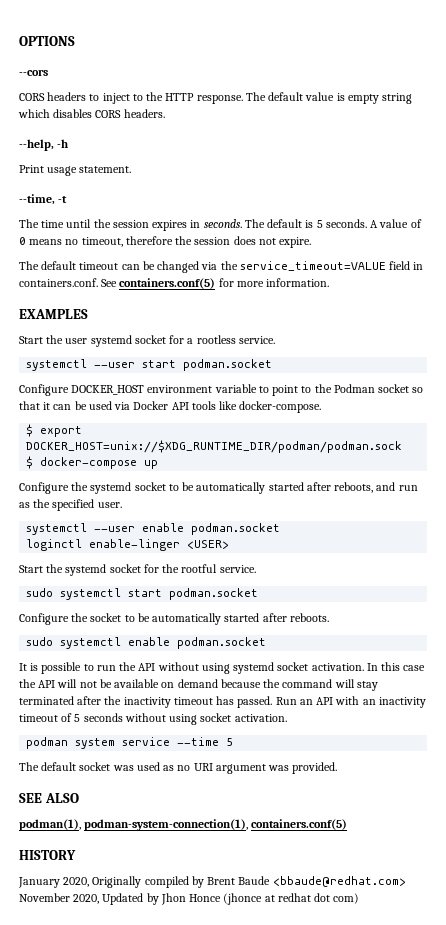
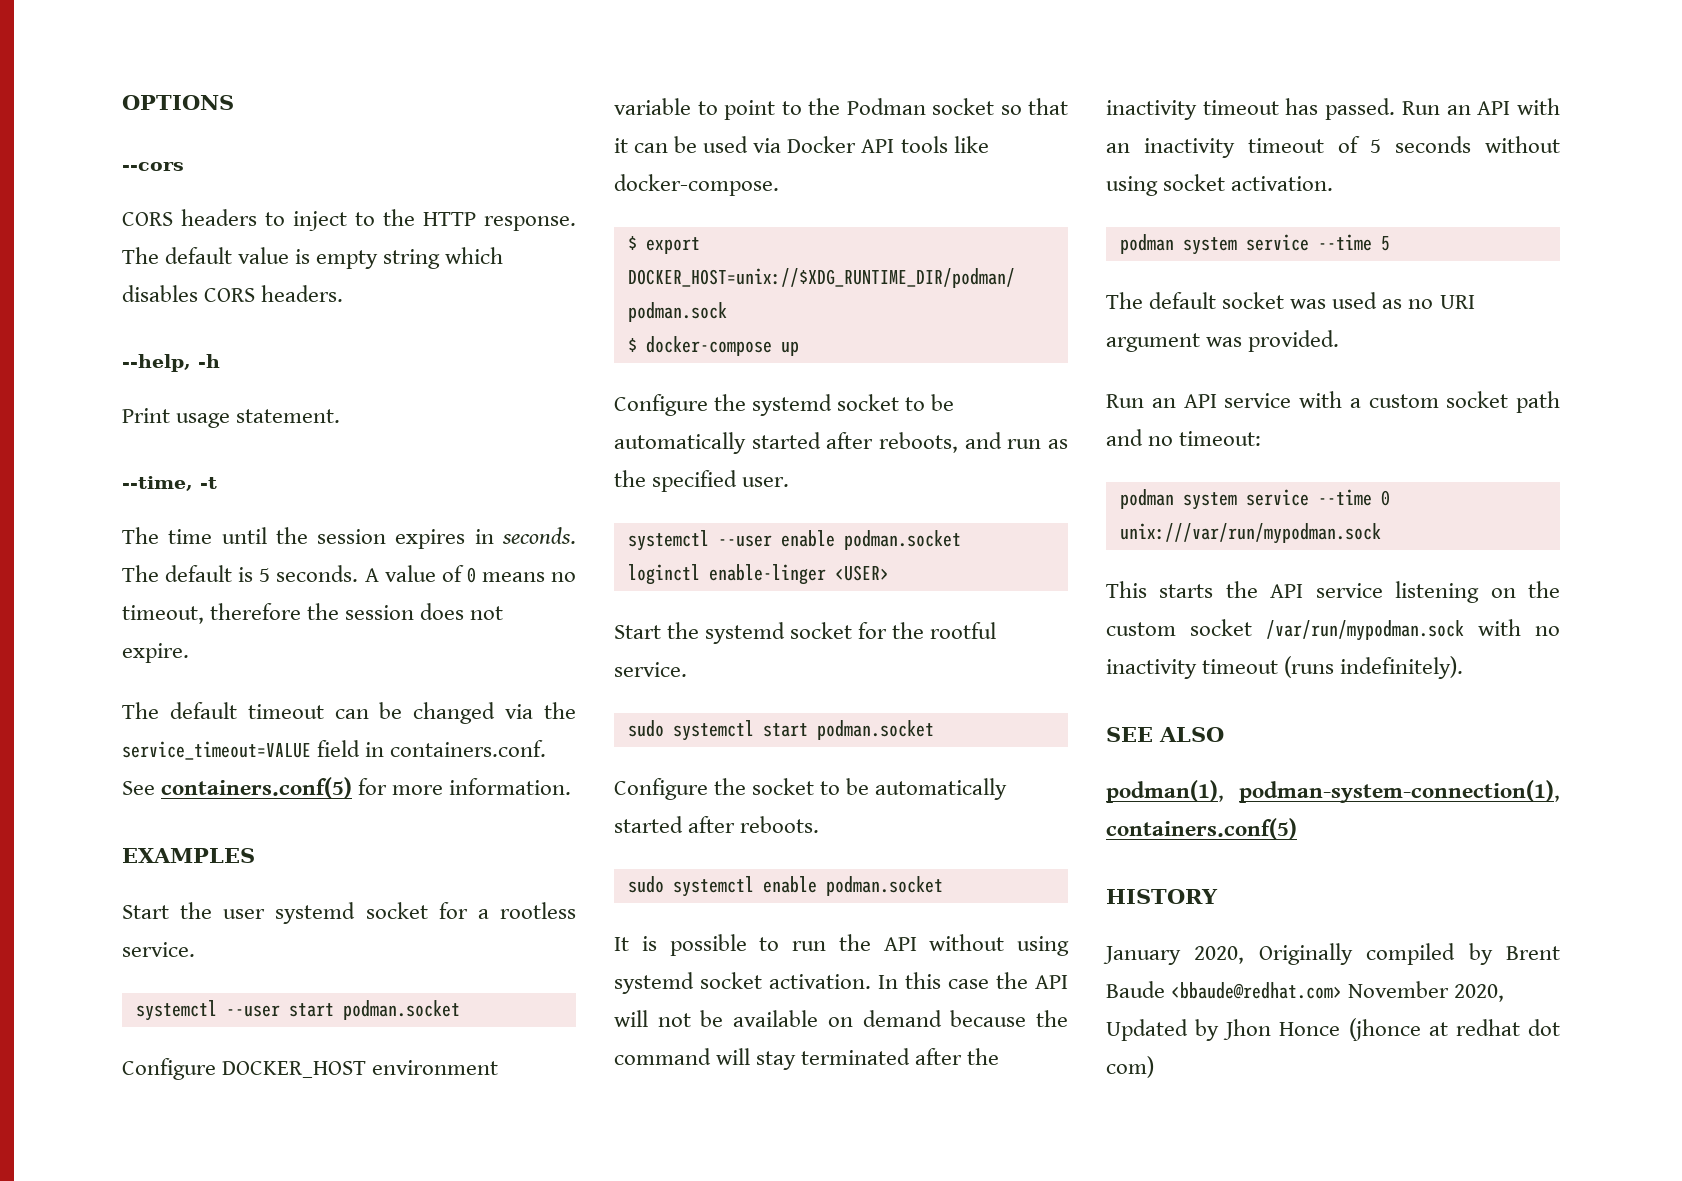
+ Run an API service with a custom socket path and no timeout:
+ podman system service --time 0 unix:///var/run/mypodman.sock
+ This starts the API service listening on the custom socket /var/run/mypodman.sock with no inactivity timeout (runs indefinitely).

